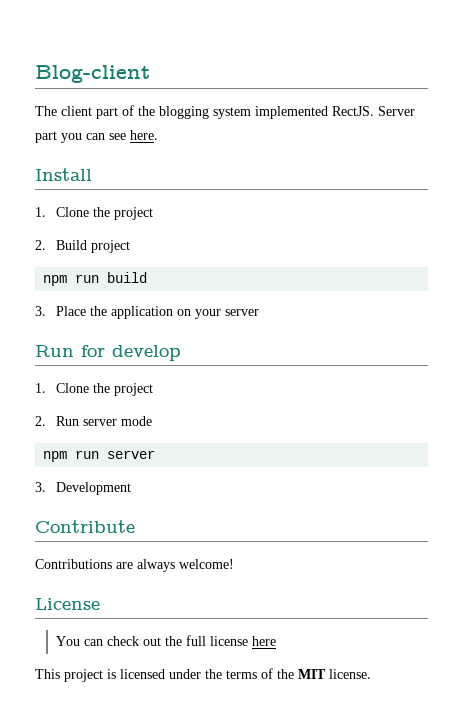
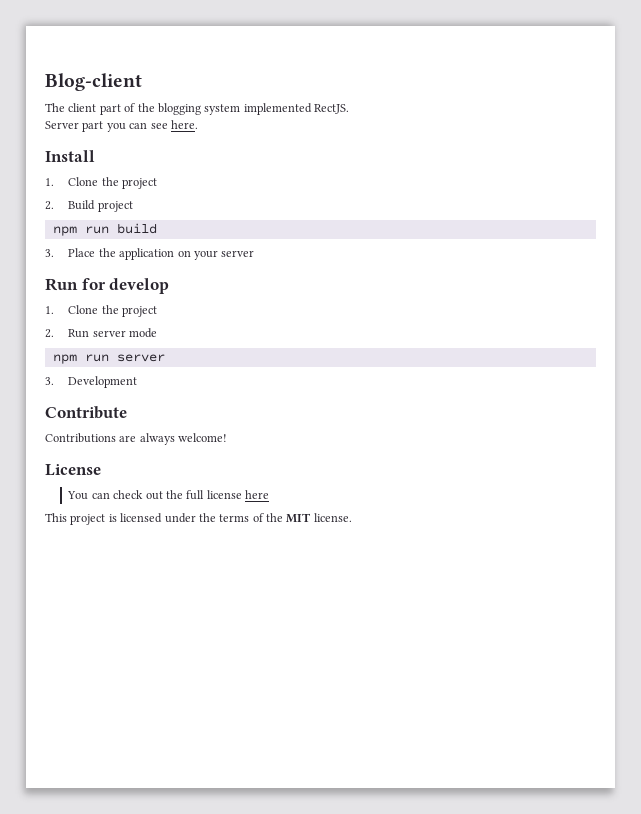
- The client part of the blogging system implemented RectJS. Server part you can see here.
+ The client part of the blogging system implemented RectJS.
+ Server part you can see here.

